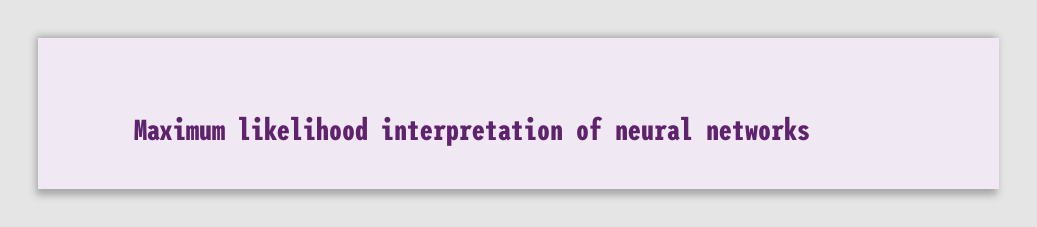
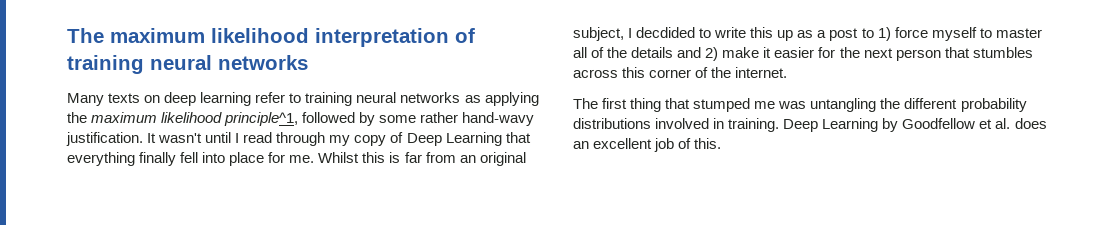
- Maximum likelihood interpretation of neural networks
+ The maximum likelihood interpretation of training neural networks
+ Many texts on deep learning refer to training neural networks as applying the maximum likelihood principle^1, followed by some rather hand-wavy justification. It wasn't until I read through my copy of Deep Learning that everything finally fell into place for me. Whilst this is far from an original subject, I decdided to write this up as a post to 1) force myself to master all of the details and 2) make it easier for the next person that stumbles across this corner of the internet.
+ The first thing that stumped me was untangling the different probability distributions involved in training. Deep Learning by Goodfellow et al. does an excellent job of this.

